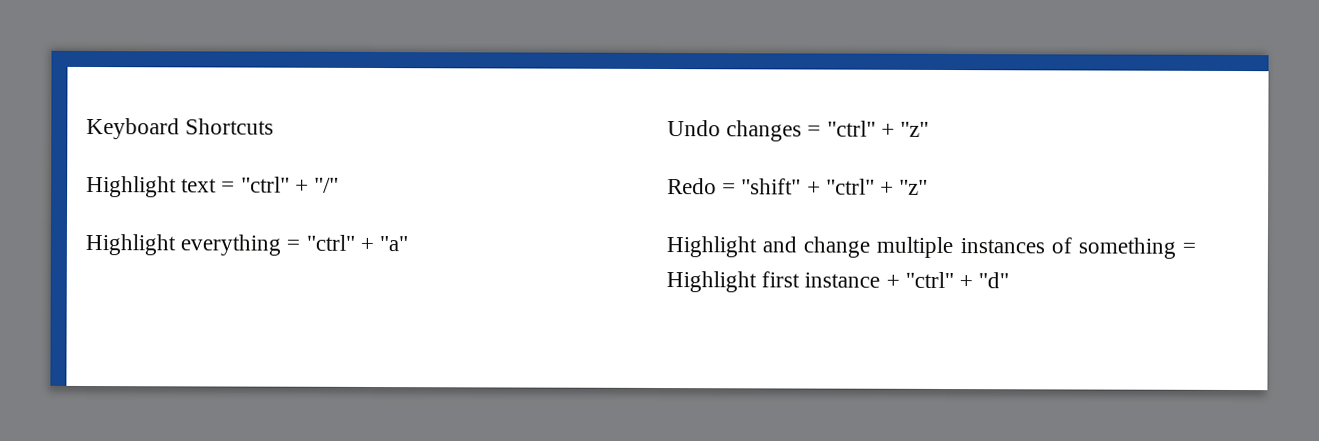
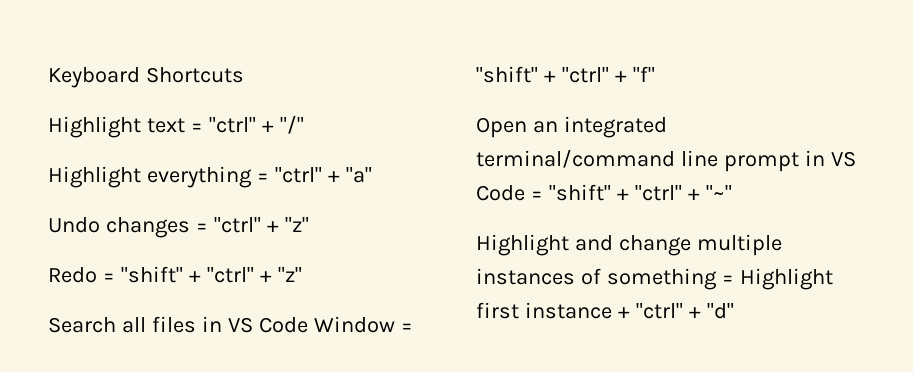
+ Search all files in VS Code Window = "shift" + "ctrl" + "f"
+ Open an integrated terminal/command line prompt in VS Code = "shift" + "ctrl" + "~"

